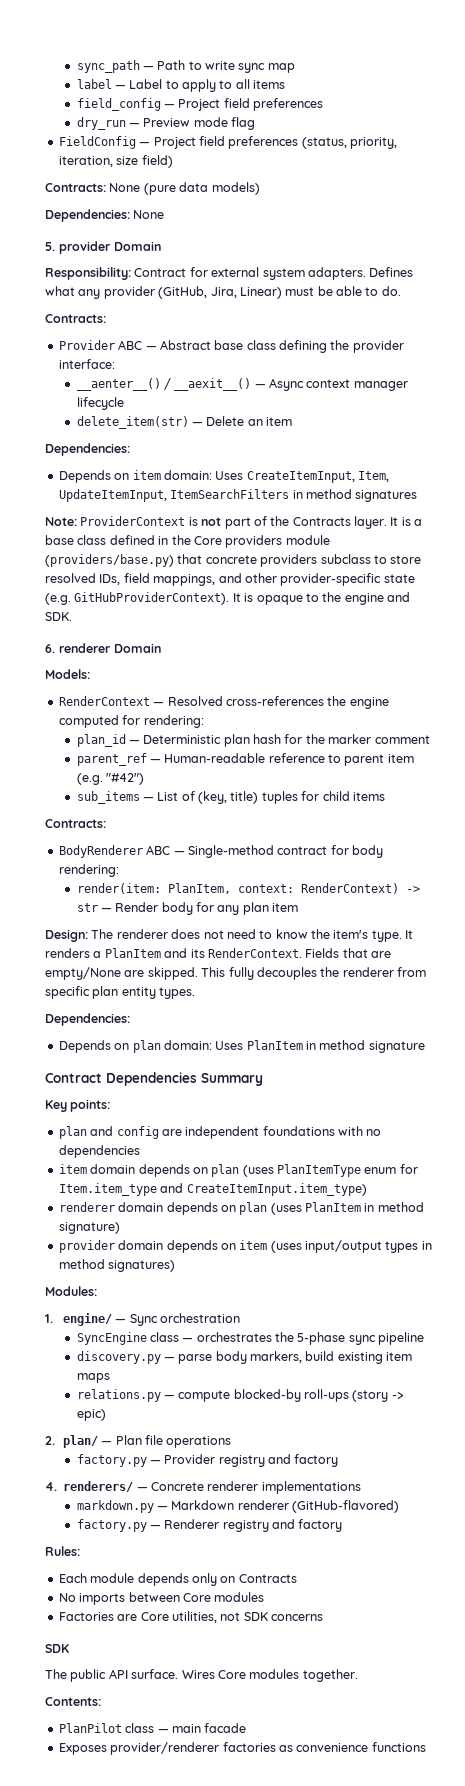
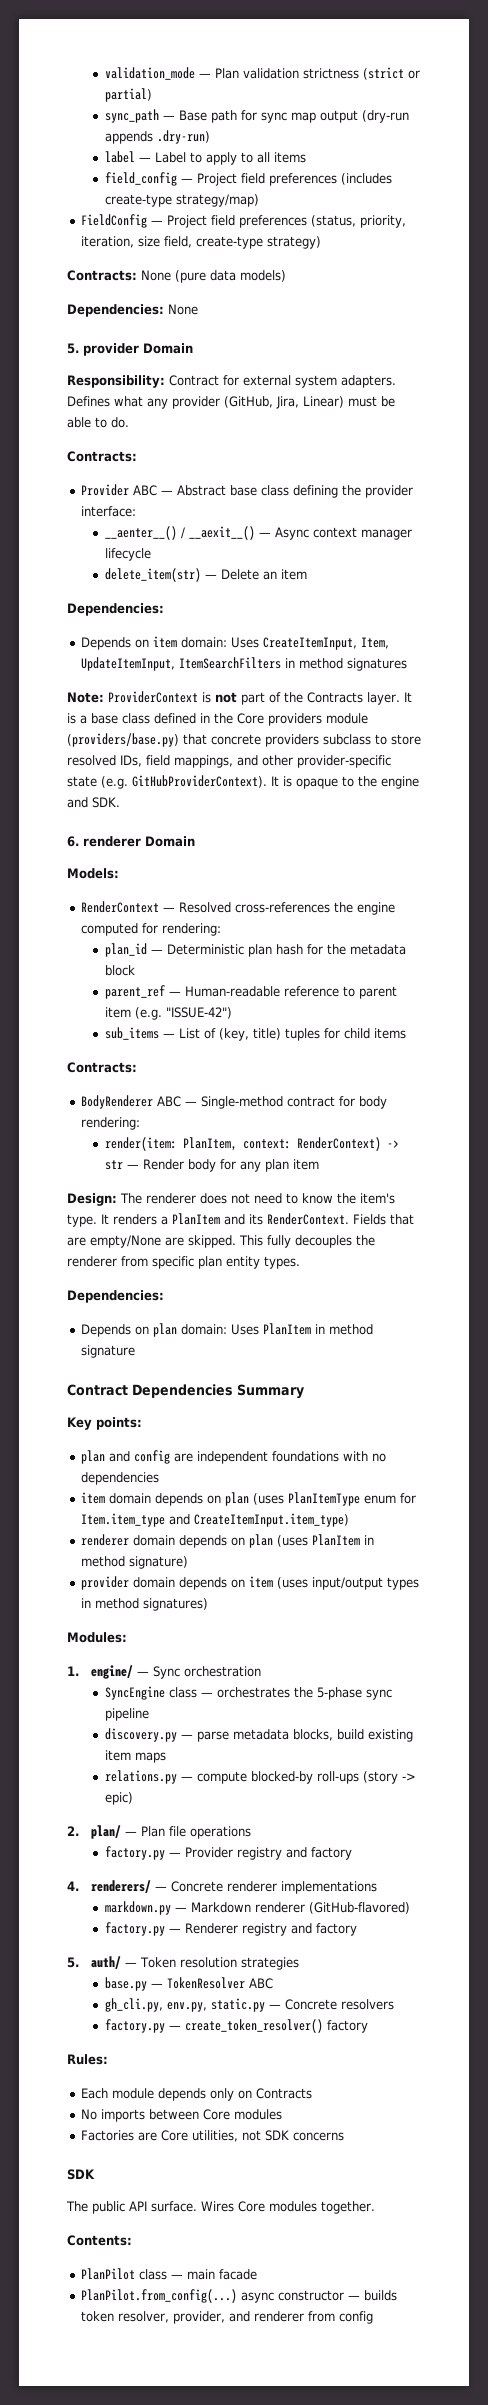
- sync_path — Path to write sync map
+ validation_mode — Plan validation strictness (strict or partial)
+ sync_path — Base path for sync map output (dry-run appends .dry-run)
- field_config — Project field preferences
- dry_run — Preview mode flag
+ field_config — Project field preferences (includes create-type strategy/map)
- FieldConfig — Project field preferences (status, priority, iteration, size field)
+ FieldConfig — Project field preferences (status, priority, iteration, size field, create-type strategy)
- plan_id — Deterministic plan hash for the marker comment
+ plan_id — Deterministic plan hash for the metadata block
- parent_ref — Human-readable reference to parent item (e.g. "#42")
+ parent_ref — Human-readable reference to parent item (e.g. "ISSUE-42")
- discovery.py — parse body markers, build existing item maps
+ discovery.py — parse metadata blocks, build existing item maps
+ 5. auth/ — Token resolution strategies
+ base.py — TokenResolver ABC
+ gh_cli.py, env.py, static.py — Concrete resolvers
+ factory.py — create_token_resolver() factory
- Exposes provider/renderer factories as convenience functions
+ PlanPilot.from_config(...) async constructor — builds token resolver, provider, and renderer from config

